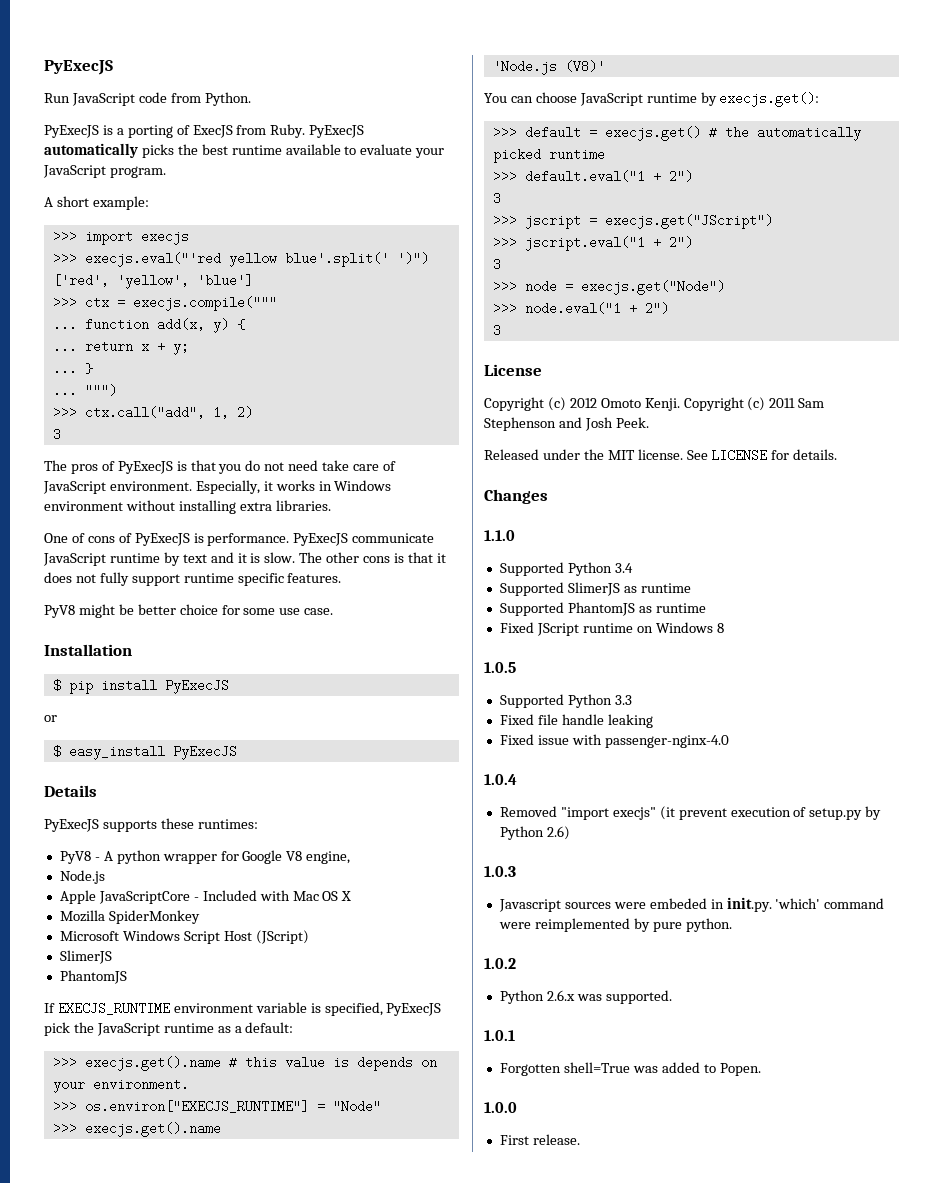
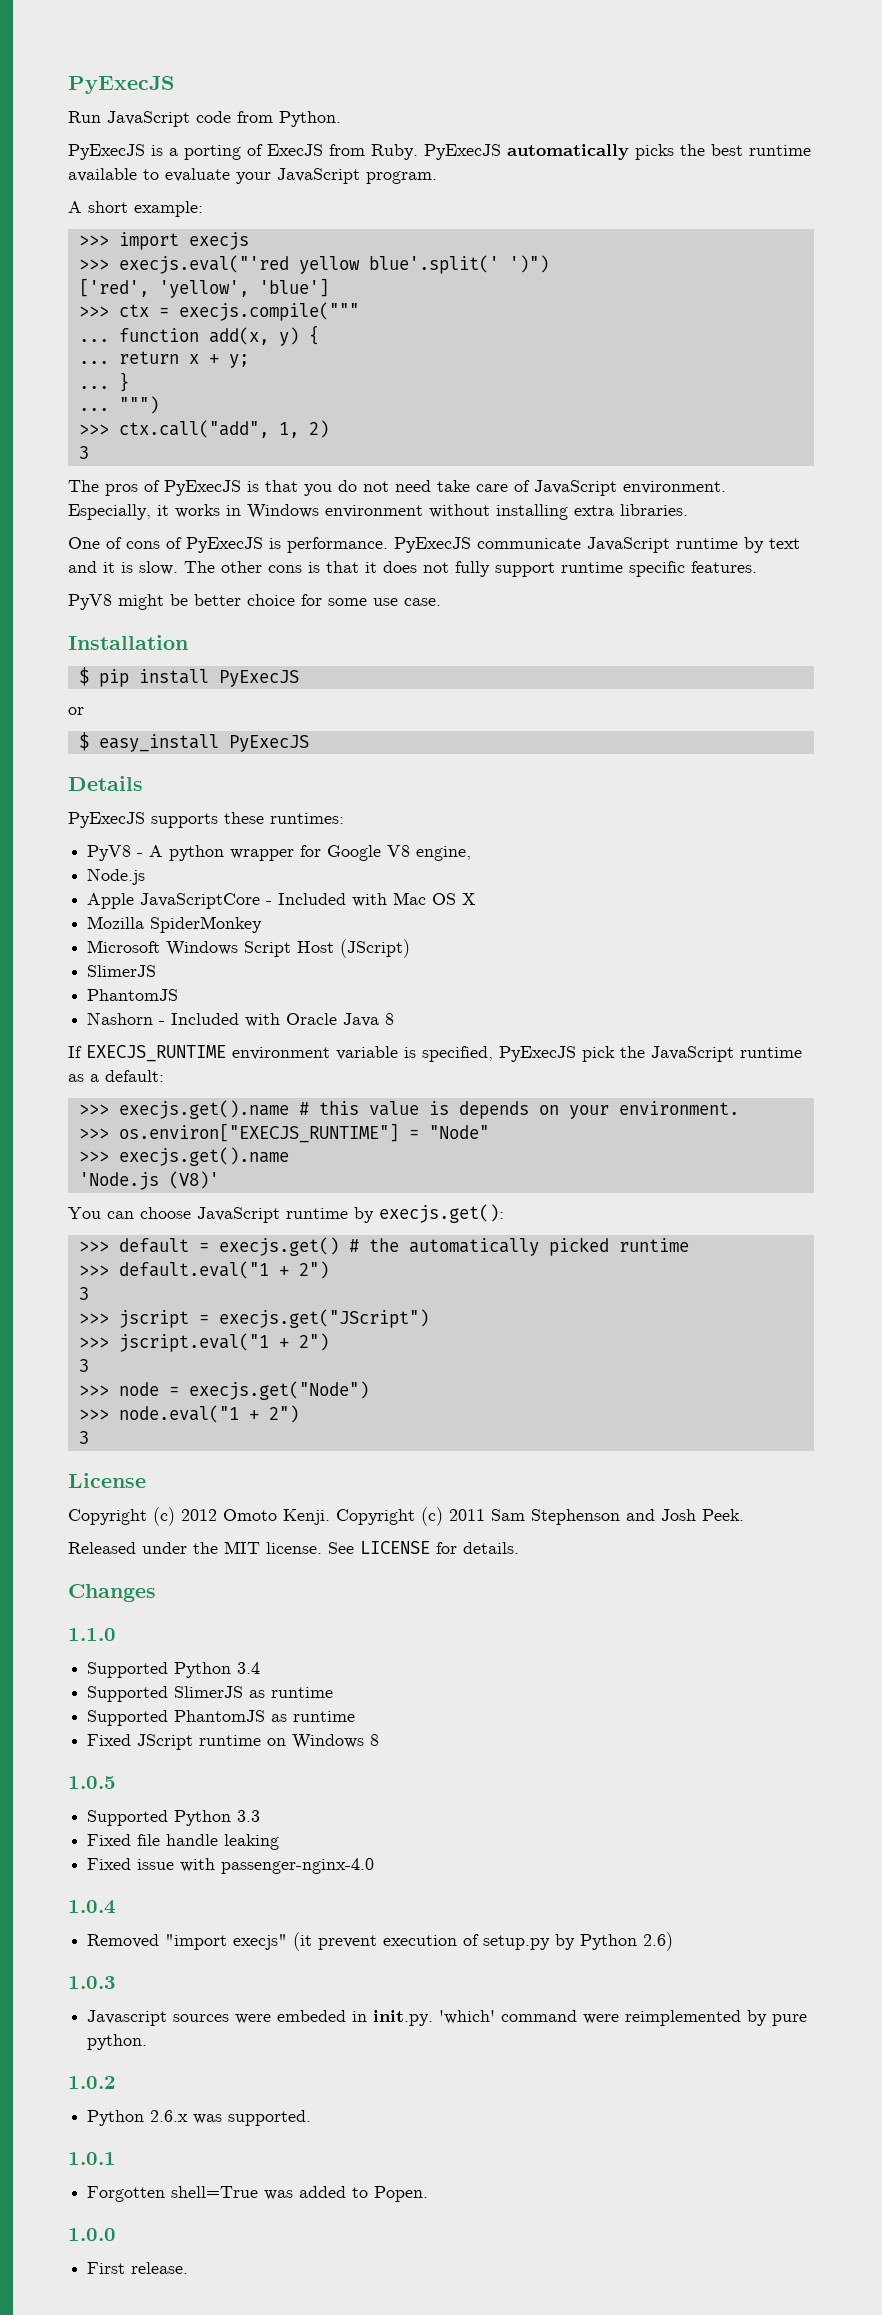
+ Nashorn - Included with Oracle Java 8

